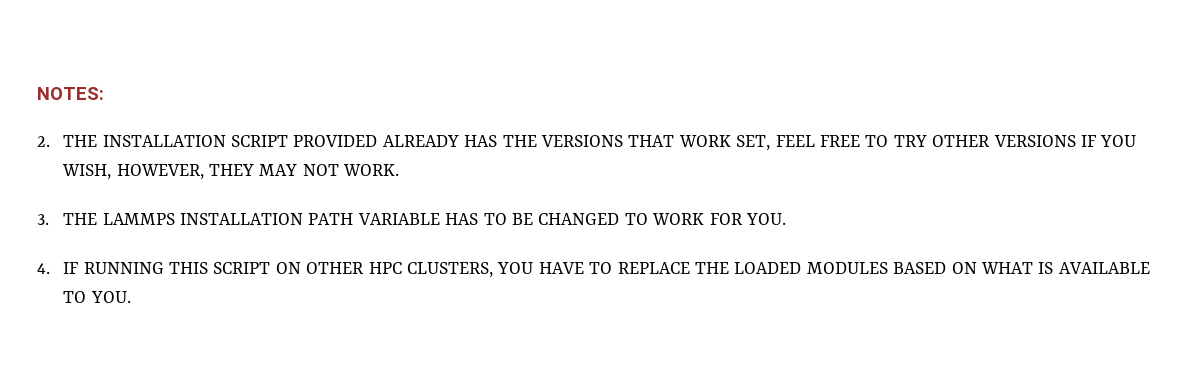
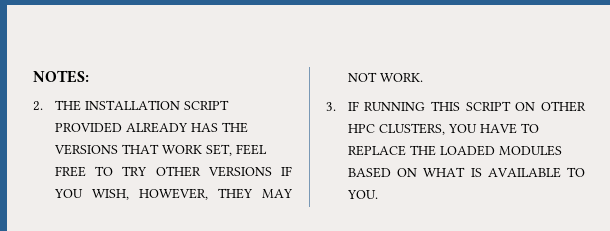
- 3. THE LAMMPS INSTALLATION PATH VARIABLE HAS TO BE CHANGED TO WORK FOR YOU.
- 4. IF RUNNING THIS SCRIPT ON OTHER HPC CLUSTERS, YOU HAVE TO REPLACE THE LOADED MODULES BASED ON WHAT IS AVAILABLE TO YOU.
+ 3. IF RUNNING THIS SCRIPT ON OTHER HPC CLUSTERS, YOU HAVE TO REPLACE THE LOADED MODULES BASED ON WHAT IS AVAILABLE TO YOU.

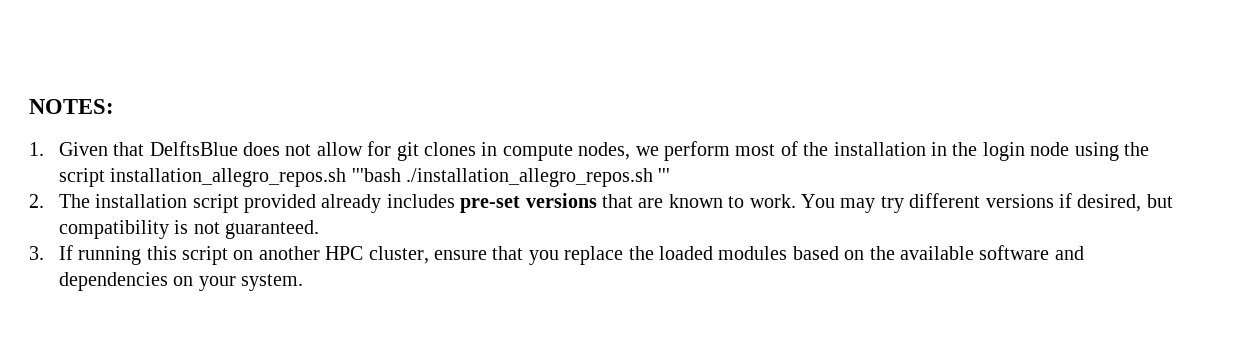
- 2. THE INSTALLATION SCRIPT PROVIDED ALREADY HAS THE VERSIONS THAT WORK SET, FEEL FREE TO TRY OTHER VERSIONS IF YOU WISH, HOWEVER, THEY MAY NOT WORK.
- 3. IF RUNNING THIS SCRIPT ON OTHER HPC CLUSTERS, YOU HAVE TO REPLACE THE LOADED MODULES BASED ON WHAT IS AVAILABLE TO YOU.
+ 1. Given that DelftsBlue does not allow for git clones in compute nodes, we perform most of the installation in the login node using the script installation_allegro_repos.sh '''bash ./installation_allegro_repos.sh '''
+ 2. The installation script provided already includes pre-set versions that are known to work. You may try different versions if desired, but compatibility is not guaranteed.
+ 3. If running this script on another HPC cluster, ensure that you replace the loaded modules based on the available software and dependencies on your system.

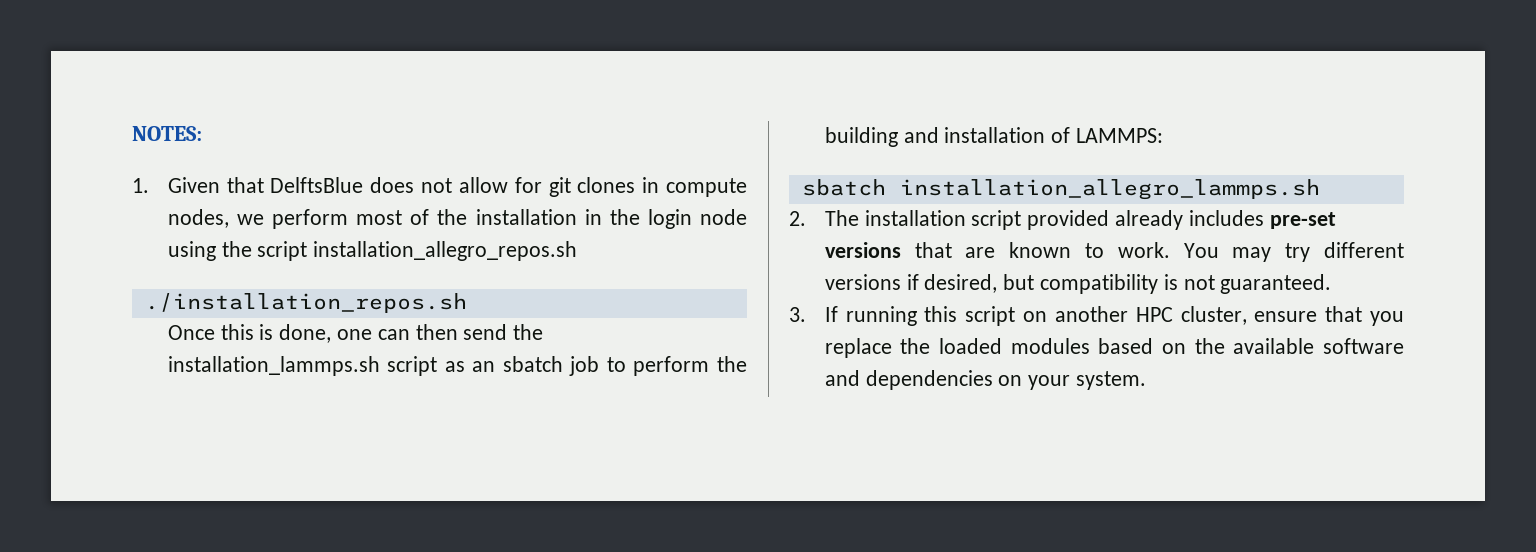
- 1. Given that DelftsBlue does not allow for git clones in compute nodes, we perform most of the installation in the login node using the script installation_allegro_repos.sh '''bash ./installation_allegro_repos.sh '''
+ 1. Given that DelftsBlue does not allow for git clones in compute nodes, we perform most of the installation in the login node using the script installation_allegro_repos.sh
+ ./installation_repos.sh
+ Once this is done, one can then send the installation_lammps.sh script as an sbatch job to perform the building and installation of LAMMPS:
+ sbatch installation_allegro_lammps.sh

